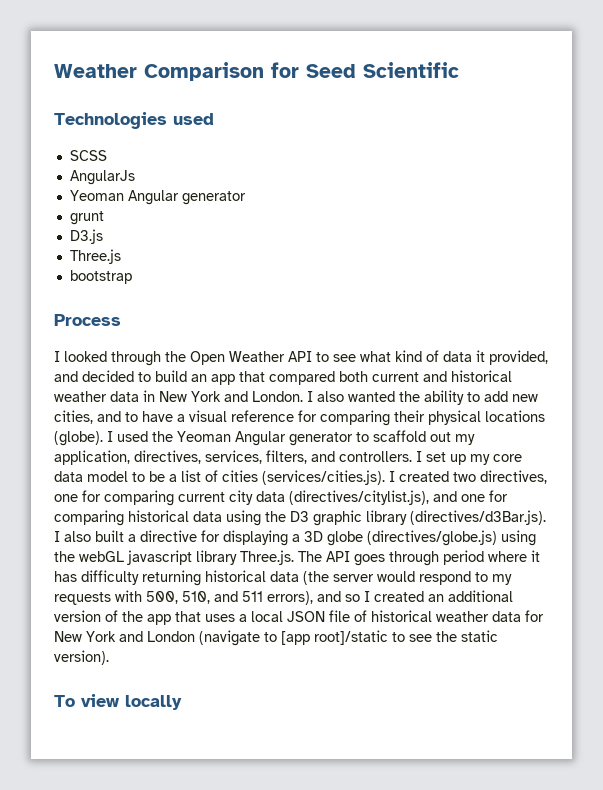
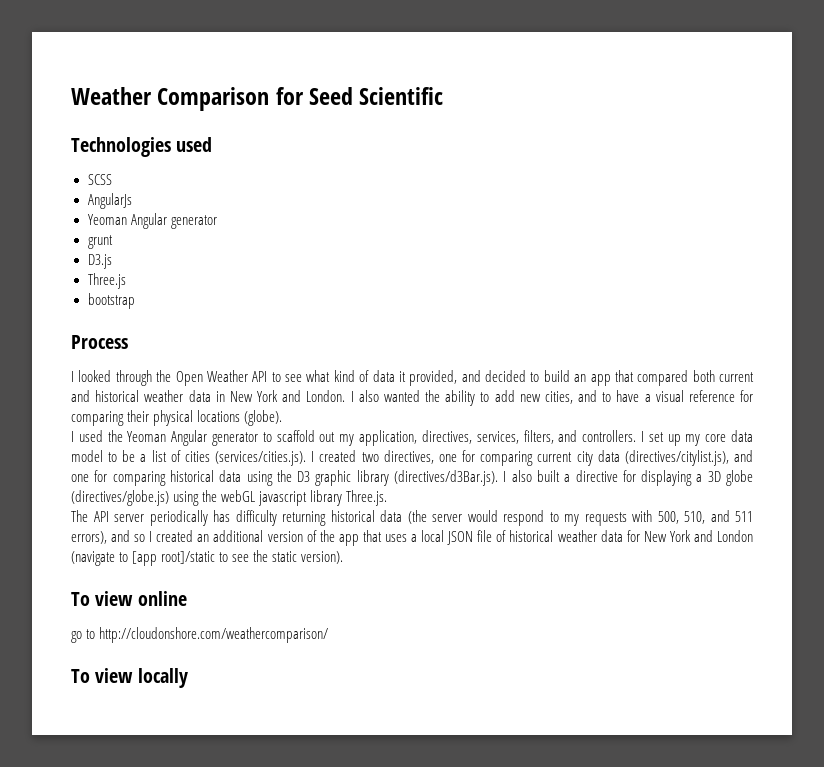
- I also wanted the ability to add new cities, and to have a visual reference for comparing their physical locations (globe). I used the Yeoman Angular generator to scaffold out my application, directives, services, filters, and controllers.
+ I also wanted the ability to add new cities, and to have a visual reference for comparing their physical locations (globe).
+ I used the Yeoman Angular generator to scaffold out my application, directives, services, filters, and controllers.
- I set up my core data model to be a list of cities (services/cities.js). I created two directives, one for comparing current city data (directives/citylist.js), and one for comparing historical data using the D3 graphic library (directives/d3Bar.js). I also built a directive for displaying a 3D globe (directives/globe.js) using the webGL javascript library Three.js. The API goes through period where it has difficulty returning historical data (the server would respond to my requests with 500, 510, and 511 errors), and so I created an additional version of the app that uses a local JSON file of historical weather data for New York and London (navigate to [app root]/static to see the static version).
+ I set up my core data model to be a list of cities (services/cities.js). I created two directives, one for comparing current city data (directives/citylist.js), and one for comparing historical data using the D3 graphic library (directives/d3Bar.js). I also built a directive for displaying a 3D globe (directives/globe.js) using the webGL javascript library Three.js.
+ The API server periodically has difficulty returning historical data (the server would respond to my requests with 500, 510, and 511 errors), and so I created an additional version of the app that uses a local JSON file of historical weather data for New York and London (navigate to [app root]/static to see the static version).
+ To view online
+ go to http://cloudonshore.com/weathercomparison/

